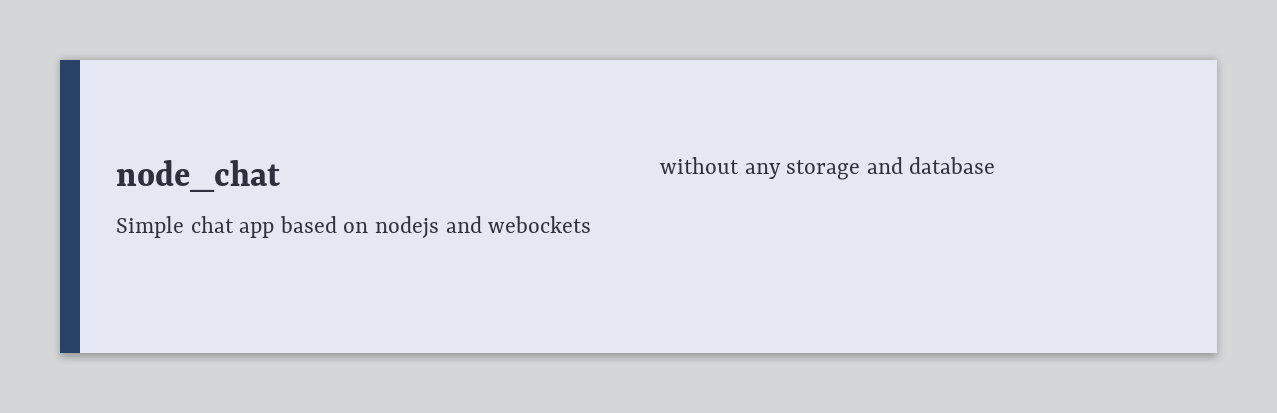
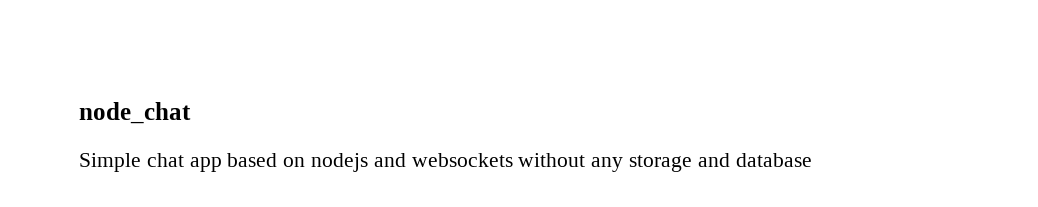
- Simple chat app based on nodejs and webockets without any storage and database
+ Simple chat app based on nodejs and websockets without any storage and database

